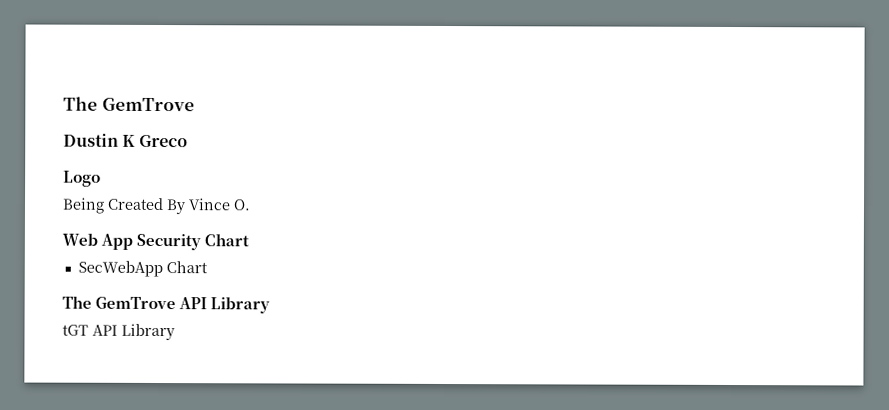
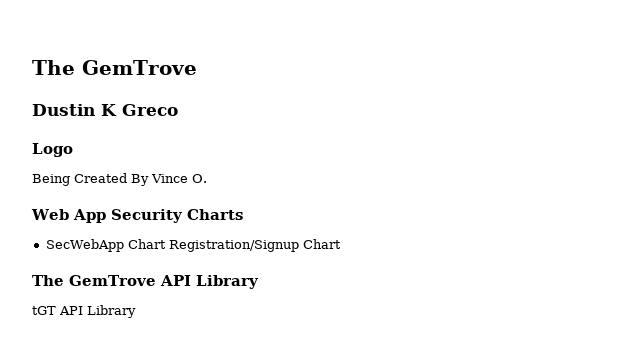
- Web App Security Chart
+ Web App Security Charts
- SecWebApp Chart
+ SecWebApp Chart Registration/Signup Chart

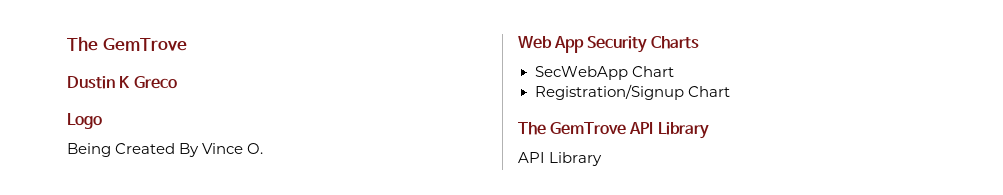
- SecWebApp Chart Registration/Signup Chart
+ SecWebApp Chart
+ Registration/Signup Chart
  The GemTrove API Library
- tGT API Library
+ API Library

